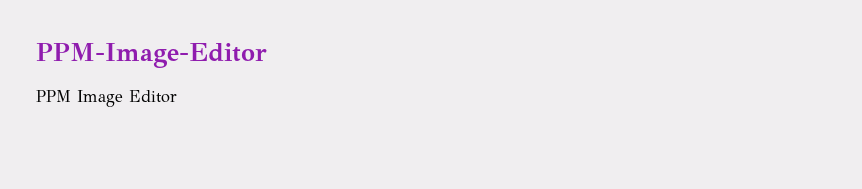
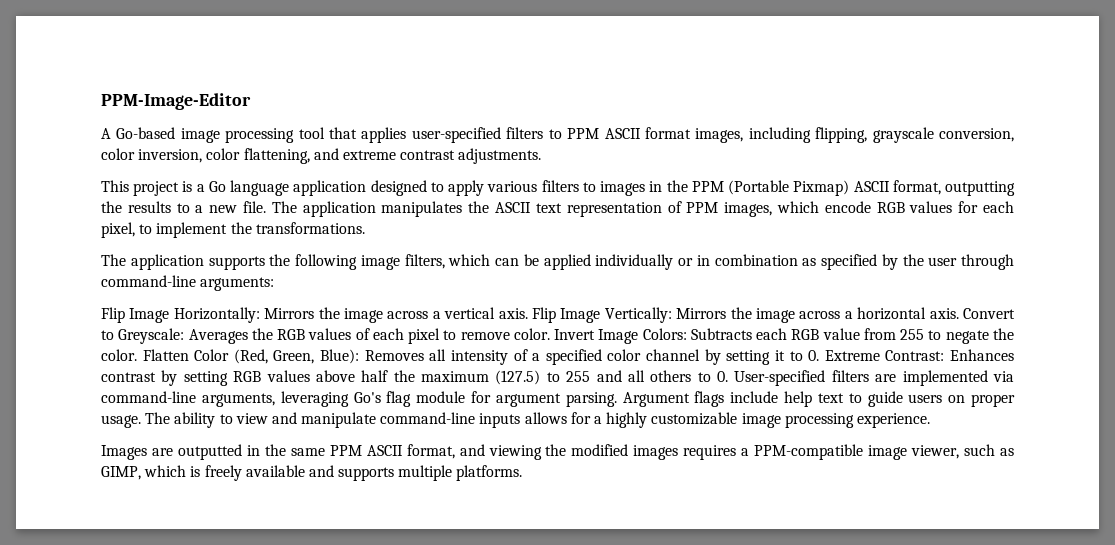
- PPM Image Editor
+ A Go-based image processing tool that applies user-specified filters to PPM ASCII format images, including flipping, grayscale conversion, color inversion, color flattening, and extreme contrast adjustments.
+ This project is a Go language application designed to apply various filters to images in the PPM (Portable Pixmap) ASCII format, outputting the results to a new file. The application manipulates the ASCII text representation of PPM images, which encode RGB values for each pixel, to implement the transformations.
+ The application supports the following image filters, which can be applied individually or in combination as specified by the user through command-line arguments:
+ Flip Image Horizontally: Mirrors the image across a vertical axis. Flip Image Vertically: Mirrors the image across a horizontal axis. Convert to Greyscale: Averages the RGB values of each pixel to remove color. Invert Image Colors: Subtracts each RGB value from 255 to negate the color. Flatten Color (Red, Green, Blue): Removes all intensity of a specified color channel by setting it to 0. Extreme Contrast: Enhances contrast by setting RGB values above half the maximum (127.5) to 255 and all others to 0. User-specified filters are implemented via command-line arguments, leveraging Go's flag module for argument parsing. Argument flags include help text to guide users on proper usage. The ability to view and manipulate command-line inputs allows for a highly customizable image processing experience.
+ Images are outputted in the same PPM ASCII format, and viewing the modified images requires a PPM-compatible image viewer, such as GIMP, which is freely available and supports multiple platforms.

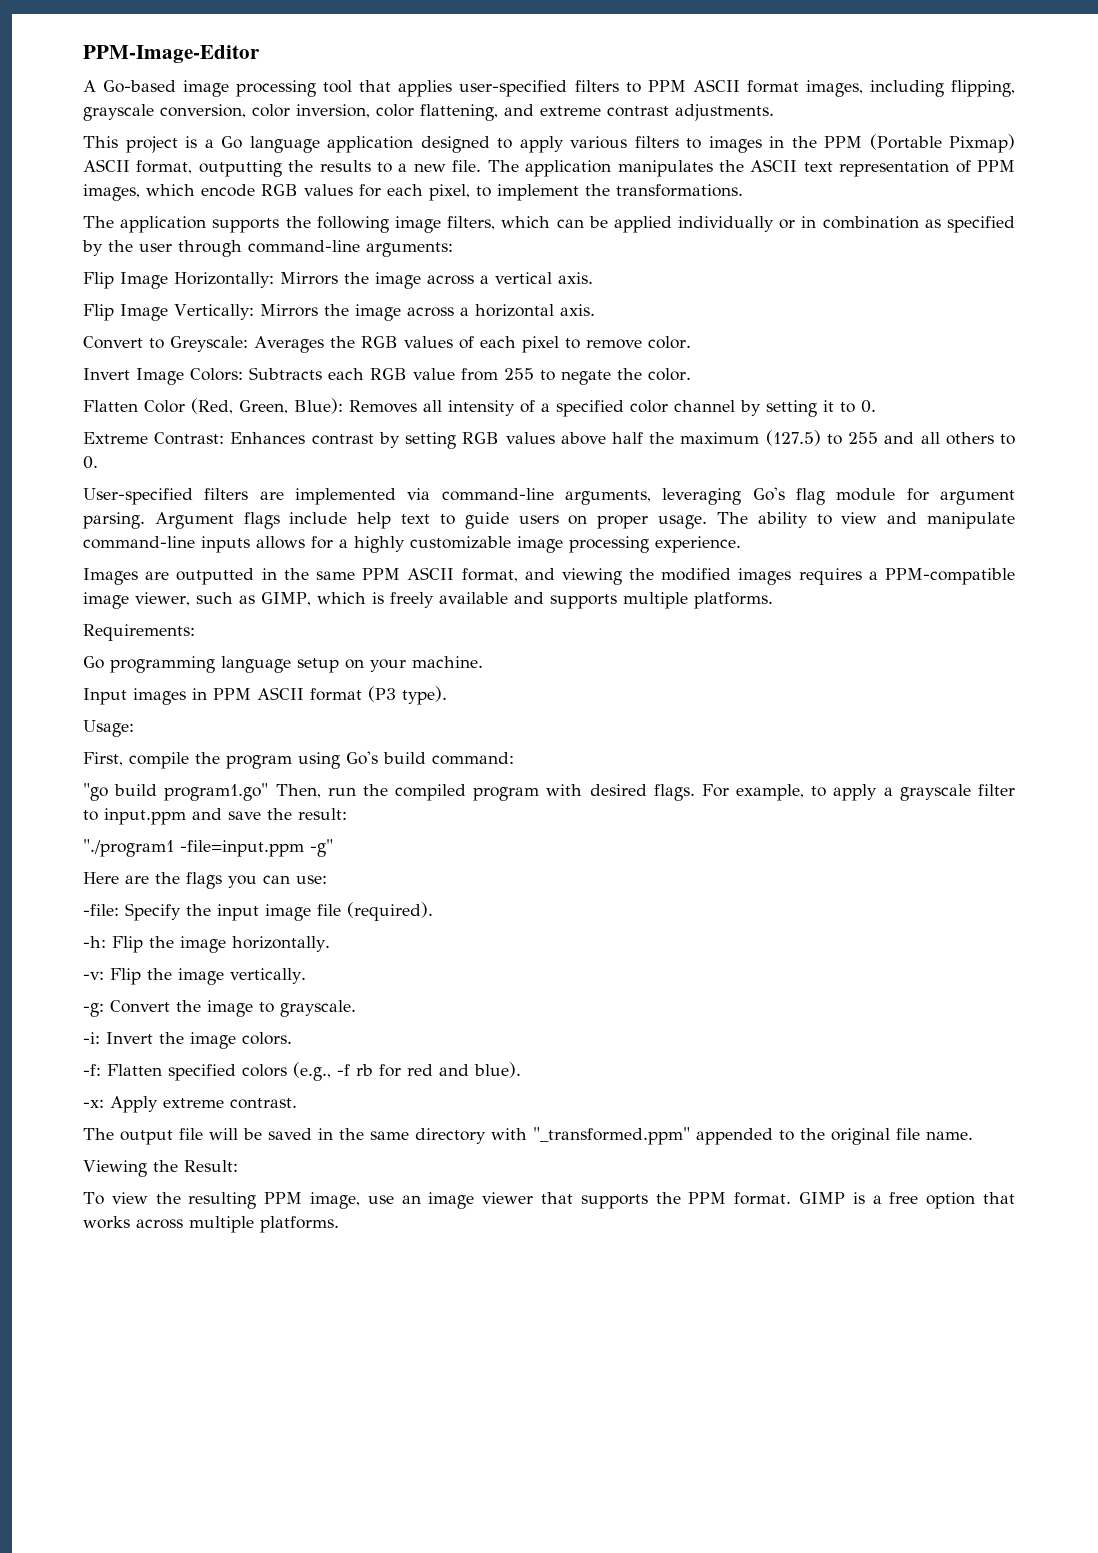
- Mirrors the image across a vertical axis. Flip Image Vertically:
+ Mirrors the image across a vertical axis.
+ Flip Image Vertically:
- Mirrors the image across a horizontal axis. Convert to Greyscale:
+ Mirrors the image across a horizontal axis.
+ Convert to Greyscale:
- Averages the RGB values of each pixel to remove color. Invert Image Colors:
+ Averages the RGB values of each pixel to remove color.
+ Invert Image Colors:
- Subtracts each RGB value from 255 to negate the color. Flatten Color (Red, Green, Blue):
+ Subtracts each RGB value from 255 to negate the color.
+ Flatten Color (Red, Green, Blue):
- Removes all intensity of a specified color channel by setting it to 0. Extreme Contrast:
+ Removes all intensity of a specified color channel by setting it to 0.
+ Extreme Contrast:
- Enhances contrast by setting RGB values above half the maximum (127.5) to 255 and all others to 0. User-specified filters are implemented via command-line arguments, leveraging Go's flag module for argument parsing.
+ Enhances contrast by setting RGB values above half the maximum (127.5) to 255 and all others to 0.
+ User-specified filters are implemented via command-line arguments, leveraging Go's flag module for argument parsing.
+ Requirements:
+ Go programming language setup on your machine.
+ Input images in PPM ASCII format (P3 type).
+ Usage:
+ First, compile the program using Go's build command:
+ "go build program1.go" Then, run the compiled program with desired flags. For example, to apply a grayscale filter to input.ppm and save the result:
+ "./program1 -file=input.ppm -g"
+ Here are the flags you can use:
+ -file: Specify the input image file (required).
+ -h: Flip the image horizontally.
+ -v: Flip the image vertically.
+ -g: Convert the image to grayscale.
+ -i: Invert the image colors.
+ -f: Flatten specified colors (e.g., -f rb for red and blue).
+ -x: Apply extreme contrast.
+ The output file will be saved in the same directory with "_transformed.ppm" appended to the original file name.
+ Viewing the Result:
+ To view the resulting PPM image, use an image viewer that supports the PPM format. GIMP is a free option that works across multiple platforms.

